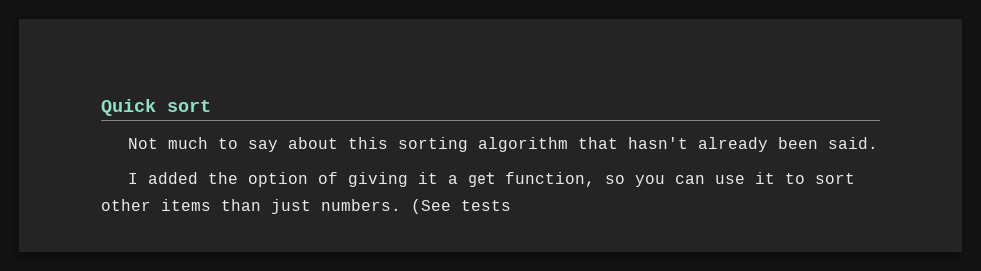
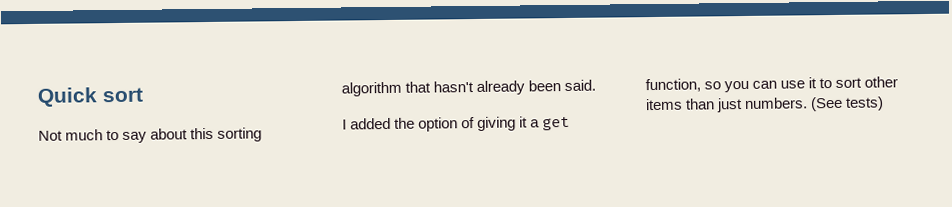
- (See tests
+ (See tests)

